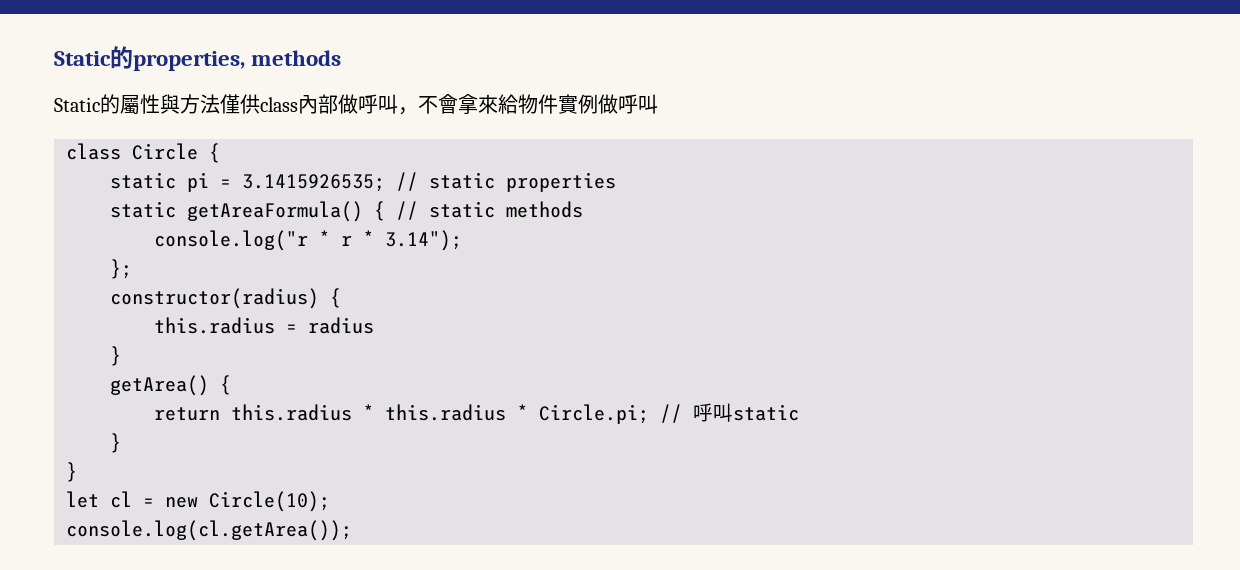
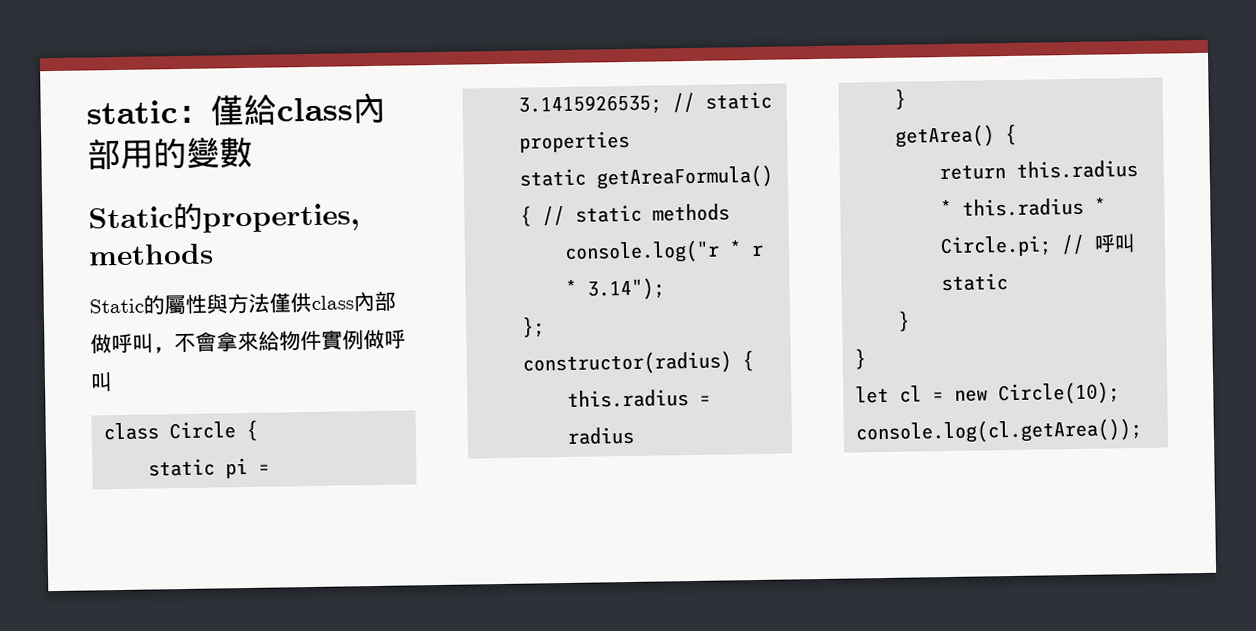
+ static：僅給class內部用的變數

